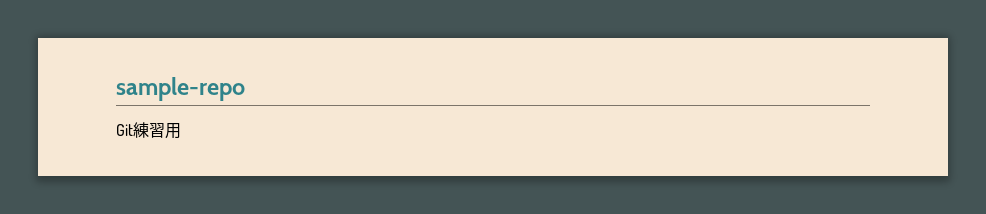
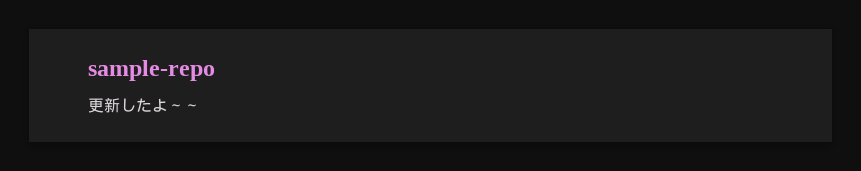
- Git練習用
+ 更新したよ～～

